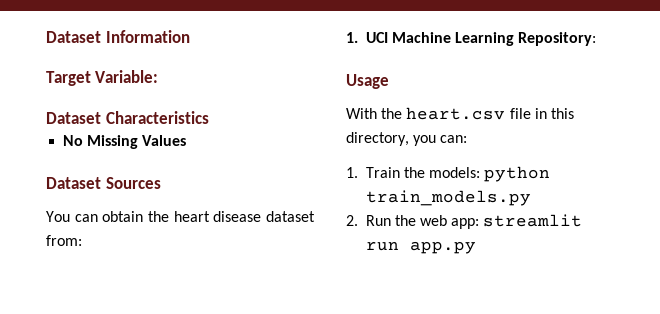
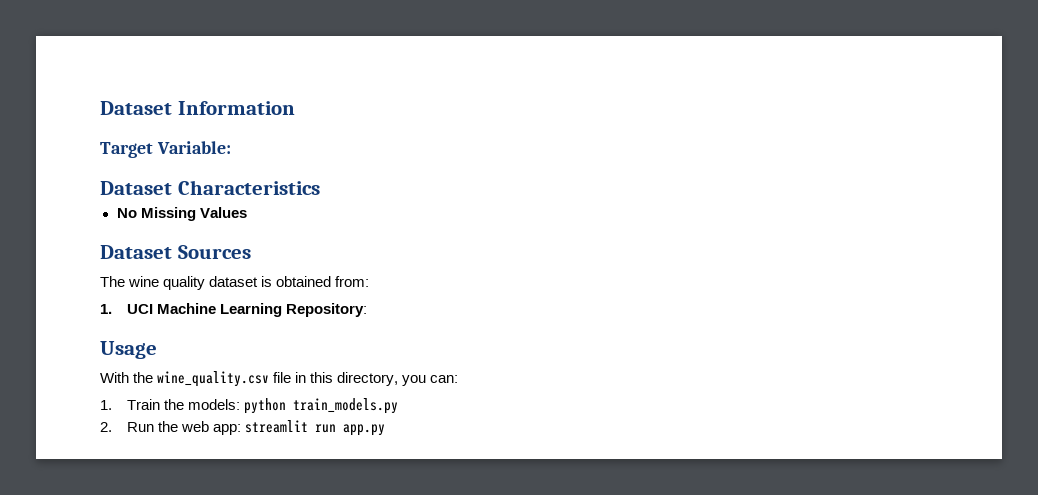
- You can obtain the heart disease dataset from:
+ The wine quality dataset is obtained from:
- With the heart.csv file in this directory, you can:
+ With the wine_quality.csv file in this directory, you can:

